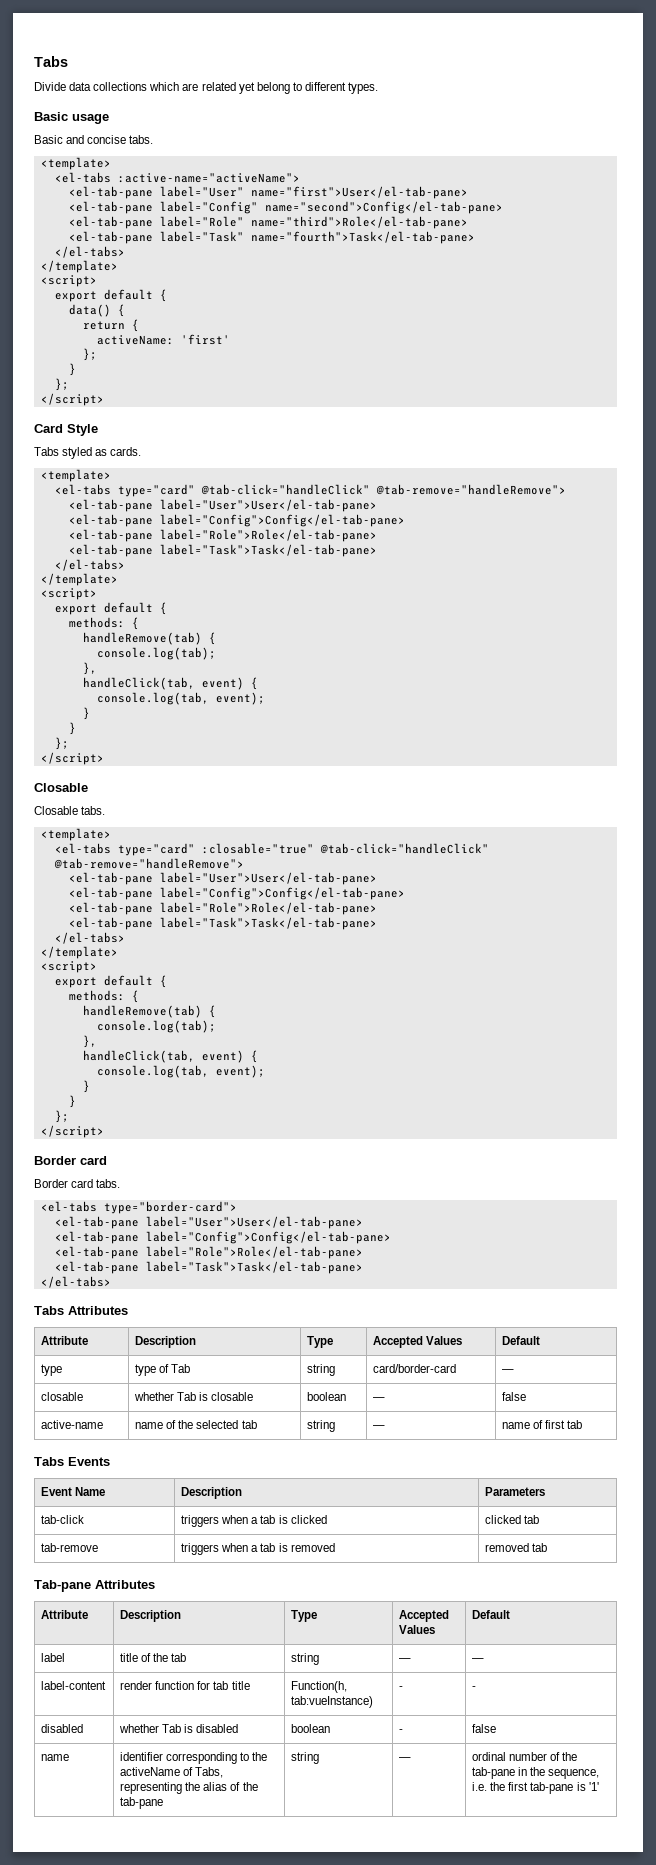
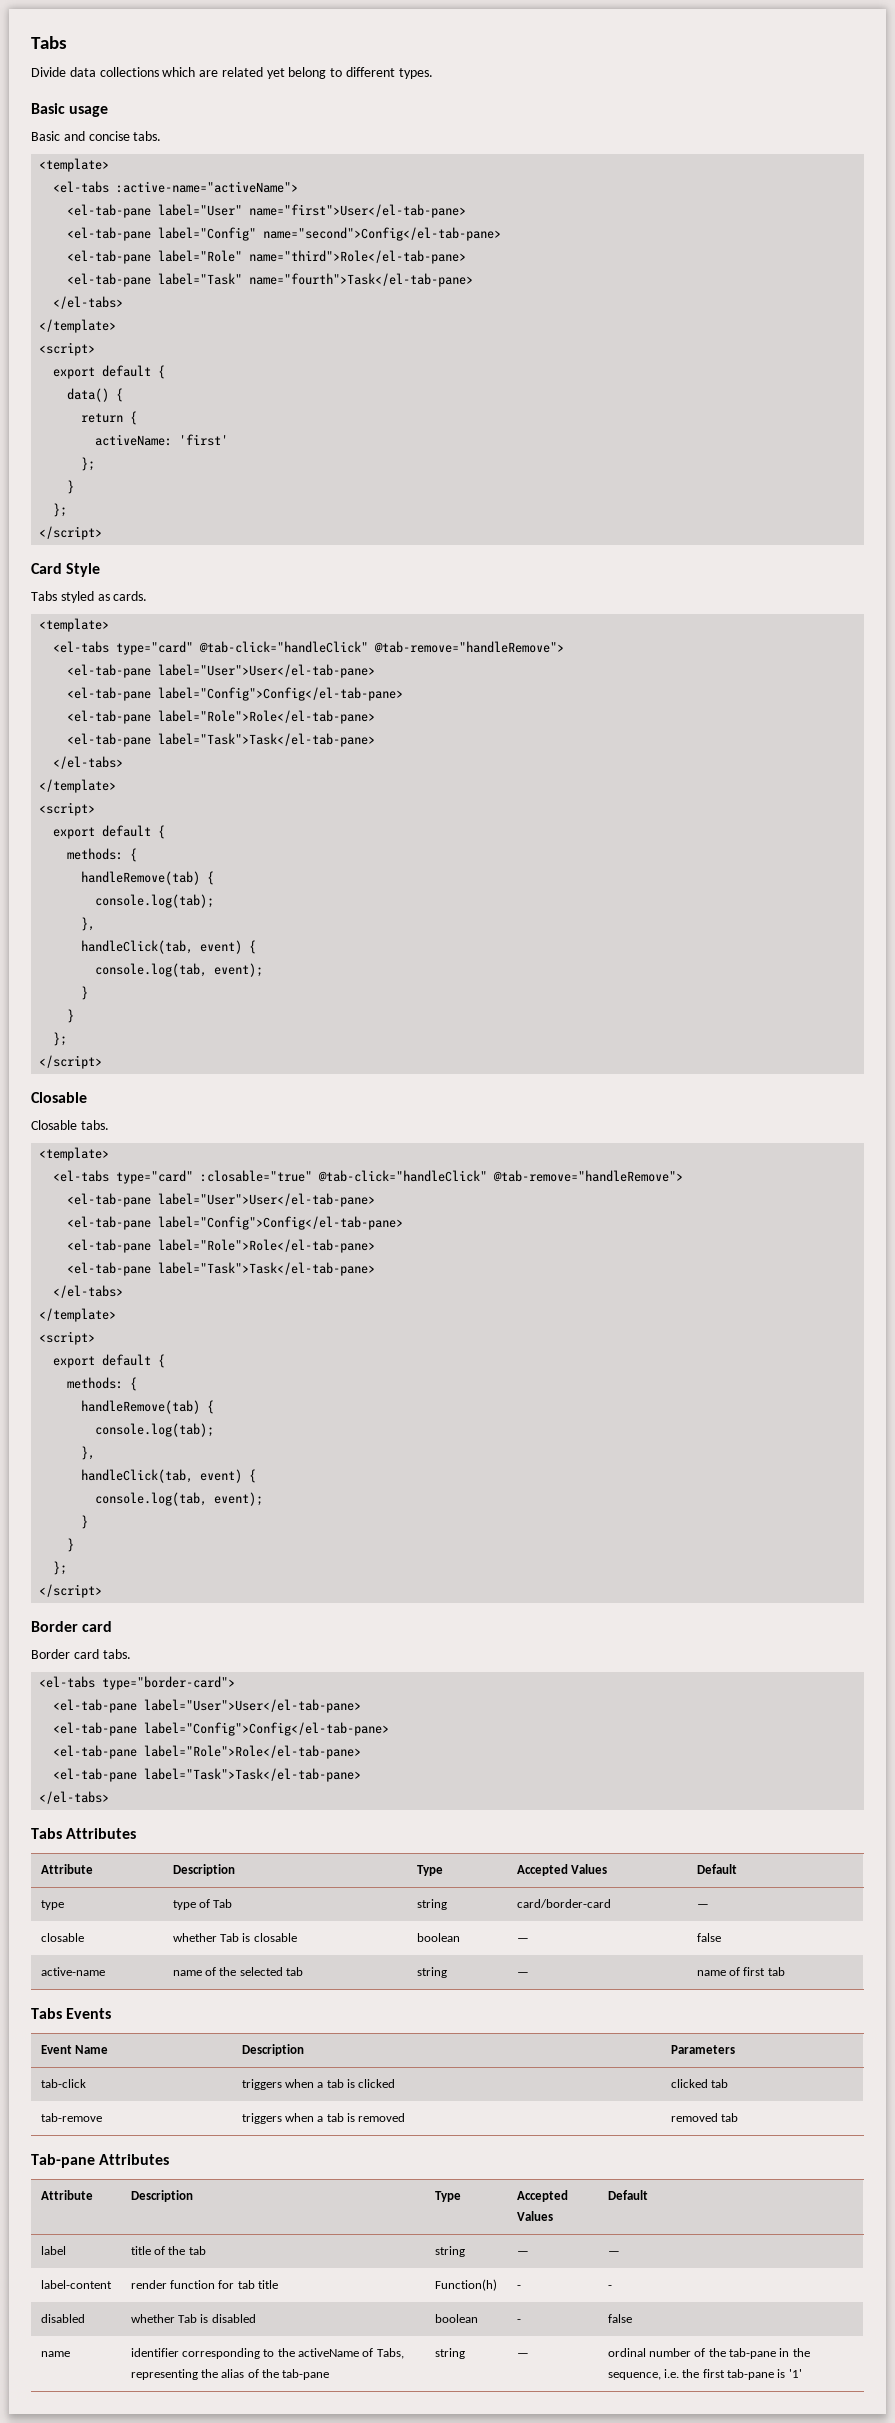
- label-content | render function for tab title | Function(h, tab:vueInstance) | - | -
+ label-content | render function for tab title | Function(h) | - | -

